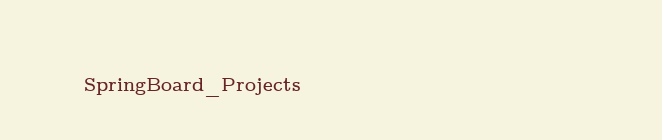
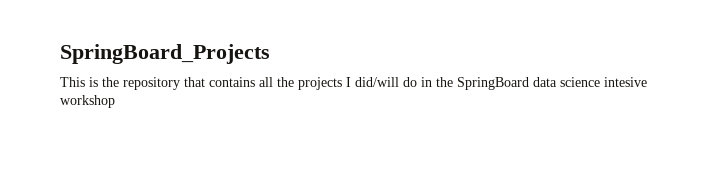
+ This is the repository that contains all the projects I did/will do in the SpringBoard data science intesive workshop

